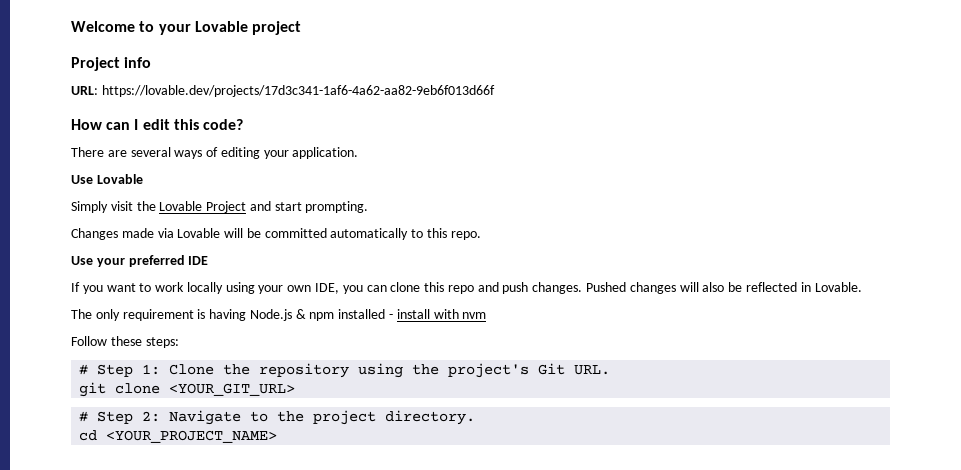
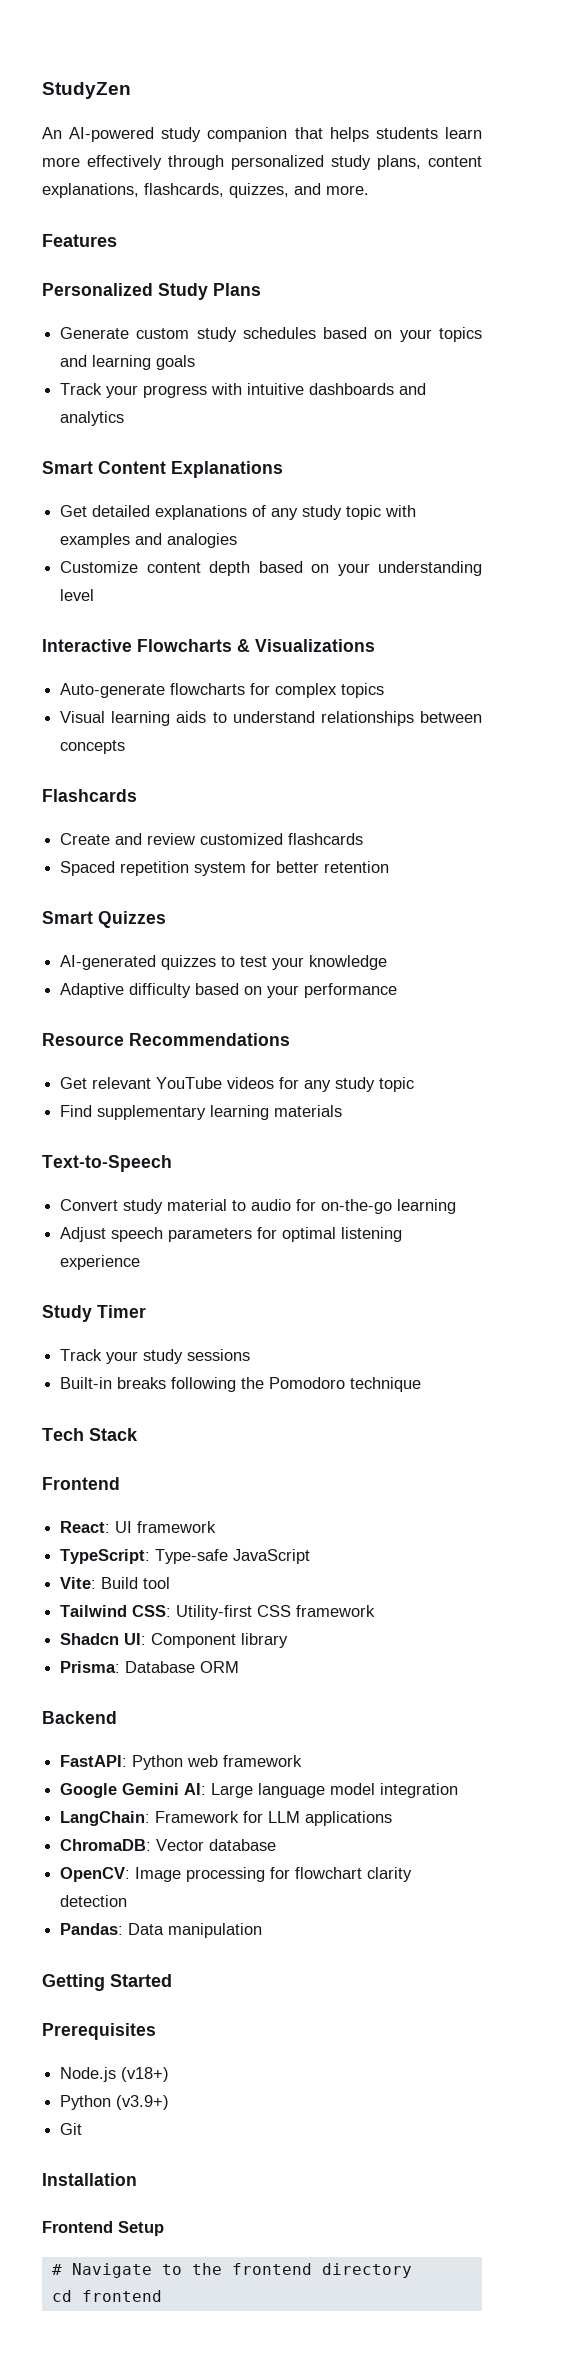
- Welcome to your Lovable project
- Project info
- URL: https://lovable.dev/projects/17d3c341-1af6-4a62-aa82-9eb6f013d66f
- How can I edit this code?
- There are several ways of editing your application.
- Use Lovable
- Simply visit the Lovable Project and start prompting.
- Changes made via Lovable will be committed automatically to this repo.
- Use your preferred IDE
- If you want to work locally using your own IDE, you can clone this repo and push changes. Pushed changes will also be reflected in Lovable.
- The only requirement is having Node.js & npm installed - install with nvm
- Follow these steps:
- # Step 1: Clone the repository using the project's Git URL.
- git clone <YOUR_GIT_URL>
- # Step 2: Navigate to the project directory.
+ StudyZen
+ An AI-powered study companion that helps students learn more effectively through personalized study plans, content explanations, flashcards, quizzes, and more.
+ Features
+ Personalized Study Plans
+ Generate custom study schedules based on your topics and learning goals
+ Track your progress with intuitive dashboards and analytics
+ Smart Content Explanations
+ Get detailed explanations of any study topic with examples and analogies
+ Customize content depth based on your understanding level
+ Interactive Flowcharts & Visualizations
+ Auto-generate flowcharts for complex topics
+ Visual learning aids to understand relationships between concepts
+ Flashcards
+ Create and review customized flashcards
+ Spaced repetition system for better retention
+ Smart Quizzes
+ AI-generated quizzes to test your knowledge
+ Adaptive difficulty based on your performance
+ Resource Recommendations
+ Get relevant YouTube videos for any study topic
+ Find supplementary learning materials
+ Text-to-Speech
+ Convert study material to audio for on-the-go learning
+ Adjust speech parameters for optimal listening experience
+ Study Timer
+ Track your study sessions
+ Built-in breaks following the Pomodoro technique
+ Tech Stack
+ Frontend
+ React: UI framework
+ TypeScript: Type-safe JavaScript
+ Vite: Build tool
+ Tailwind CSS: Utility-first CSS framework
+ Shadcn UI: Component library
+ Prisma: Database ORM
+ Backend
+ FastAPI: Python web framework
+ Google Gemini AI: Large language model integration
+ LangChain: Framework for LLM applications
+ ChromaDB: Vector database
+ OpenCV: Image processing for flowchart clarity detection
+ Pandas: Data manipulation
+ Getting Started
+ Prerequisites
+ Node.js (v18+)
+ Python (v3.9+)
+ Git
+ Installation
+ Frontend Setup
+ # Navigate to the frontend directory
- cd <YOUR_PROJECT_NAME>
+ cd frontend

